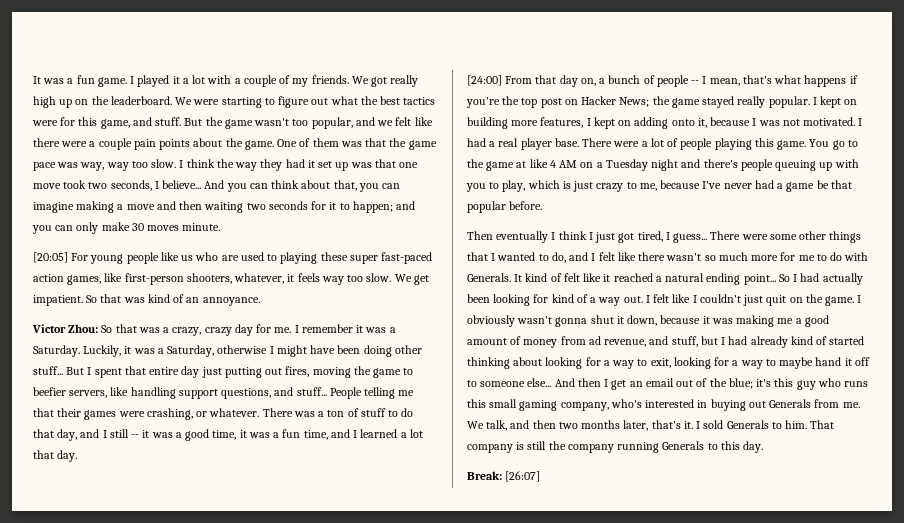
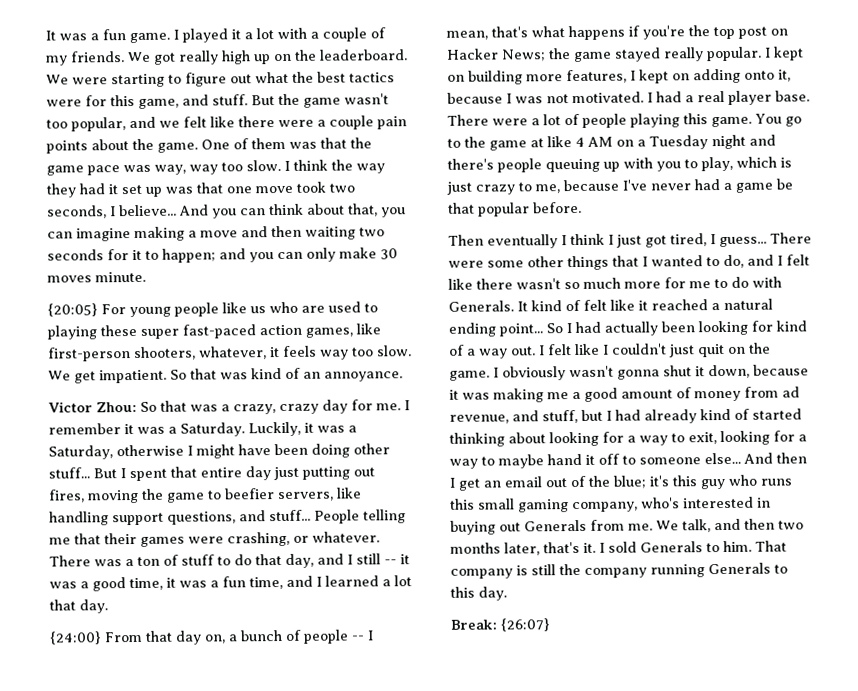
- [20:05] For young people like us who are used to playing these super fast-paced action games, like first-person shooters, whatever, it feels way too slow.
+ {20:05} For young people like us who are used to playing these super fast-paced action games, like first-person shooters, whatever, it feels way too slow.
- [24:00] From that day on, a bunch of people -- I mean, that's what happens if you're the top post on Hacker News; the game stayed really popular.
+ {24:00} From that day on, a bunch of people -- I mean, that's what happens if you're the top post on Hacker News; the game stayed really popular.
- Break: [26:07]
+ Break: {26:07}

